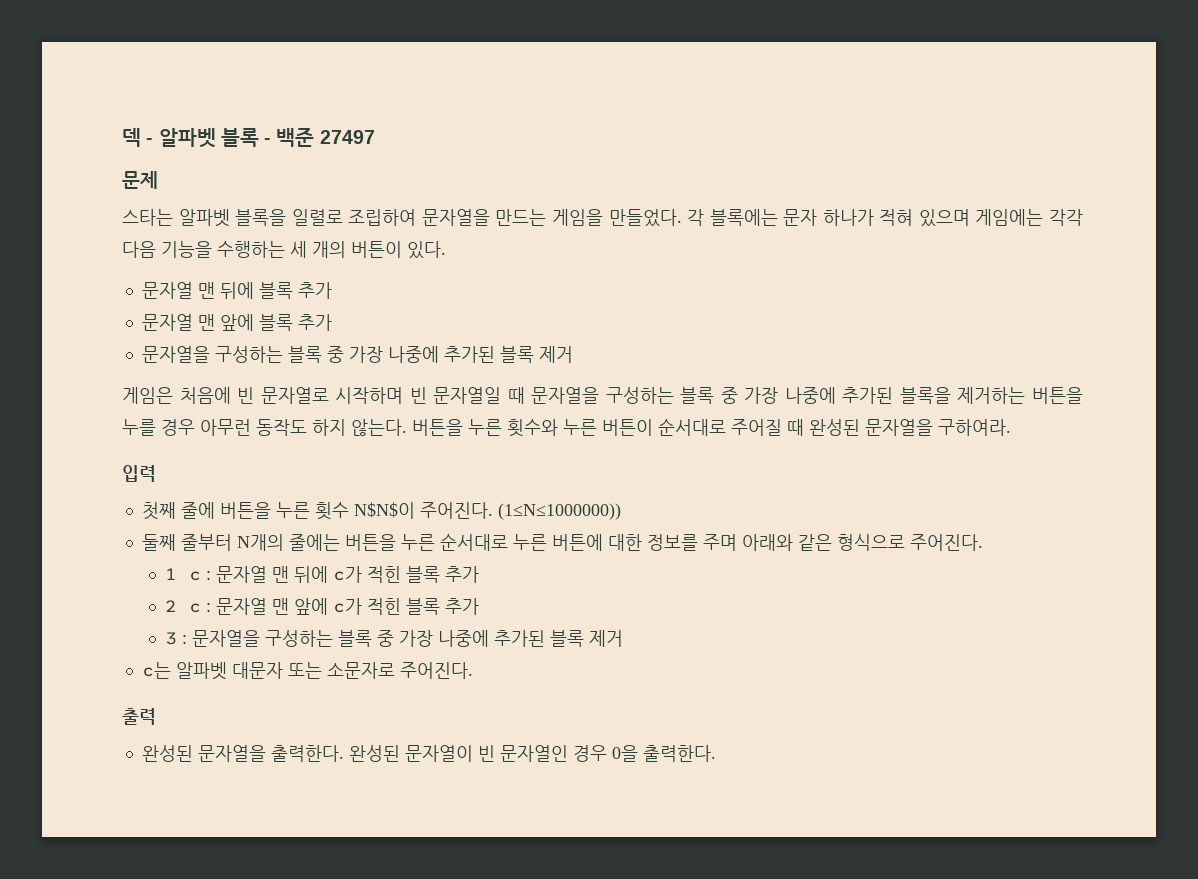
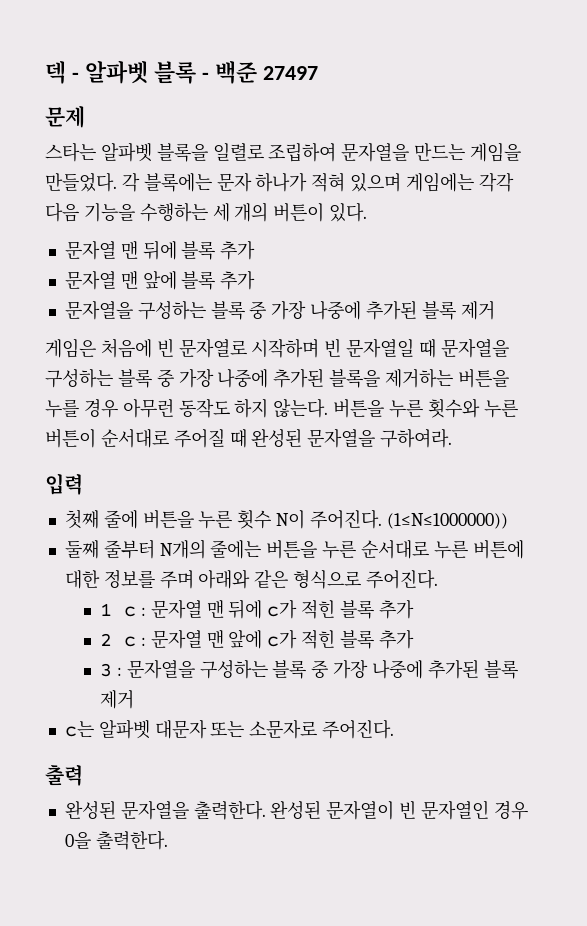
- 첫째 줄에 버튼을 누른 횟수 N$N$이 주어진다.
+ 첫째 줄에 버튼을 누른 횟수 N이 주어진다.

